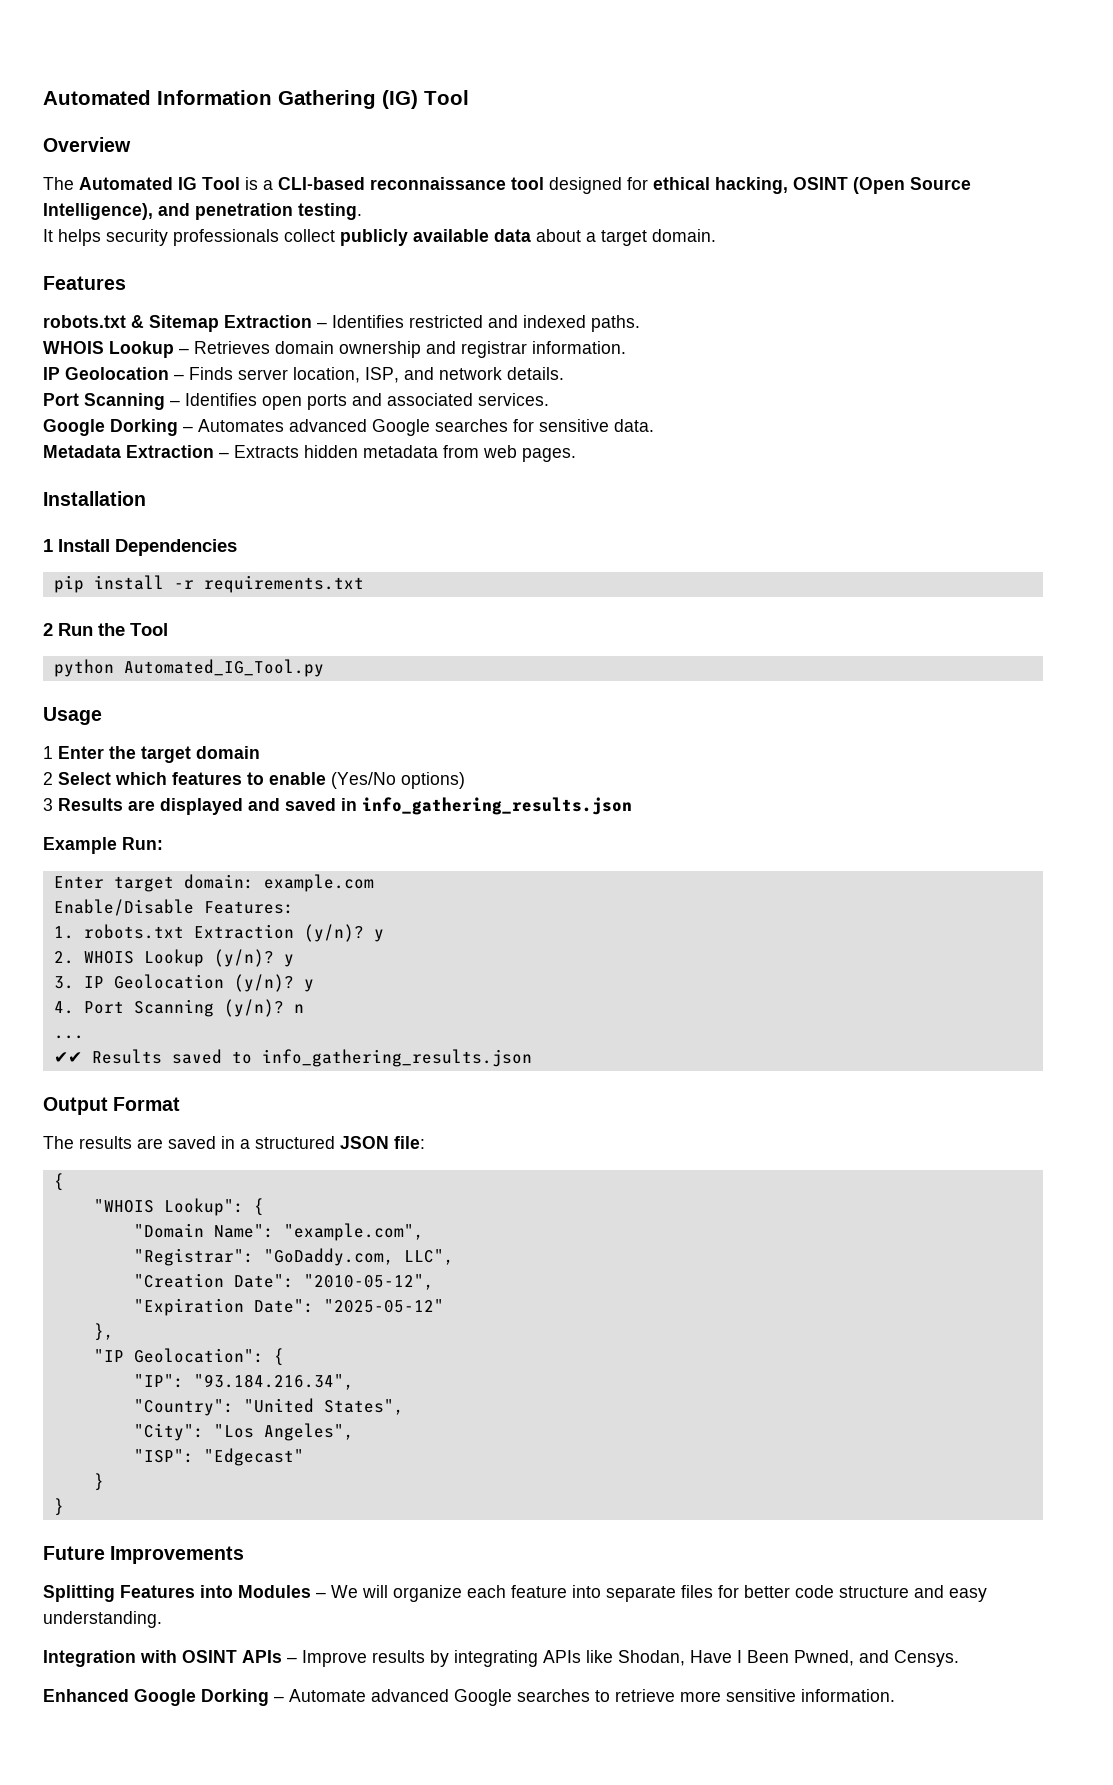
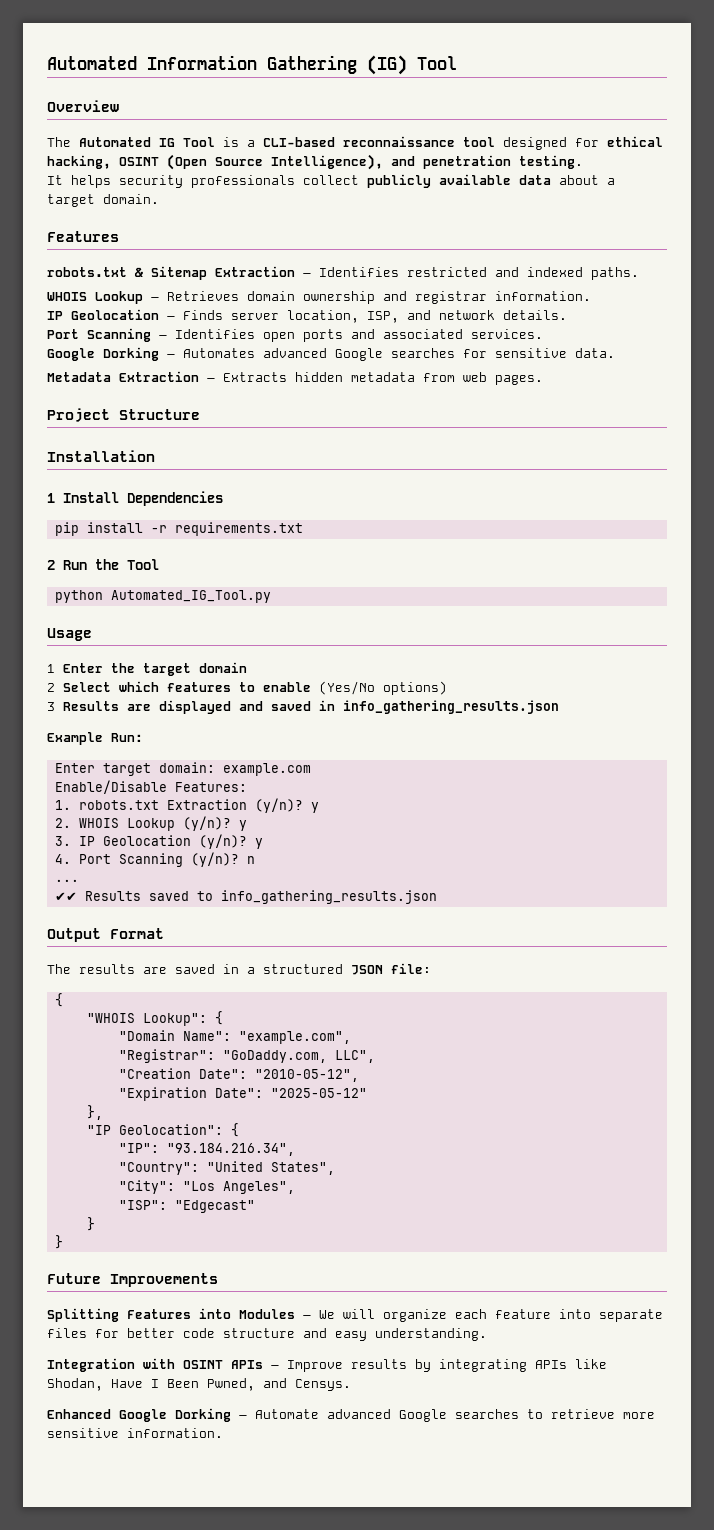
+ Project Structure

